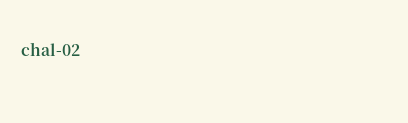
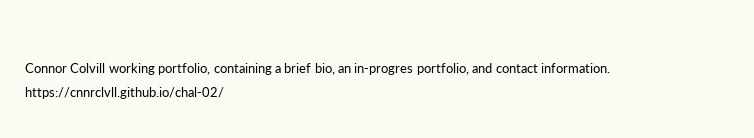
- chal-02
+ Connor Colvill working portfolio, containing a brief bio, an in-progres portfolio, and contact information.
+ https://cnnrclvll.github.io/chal-02/

